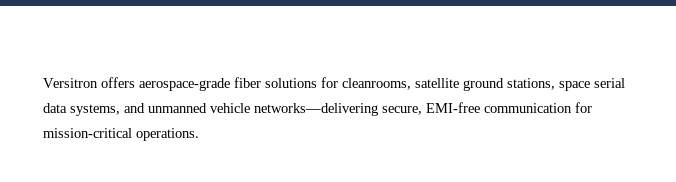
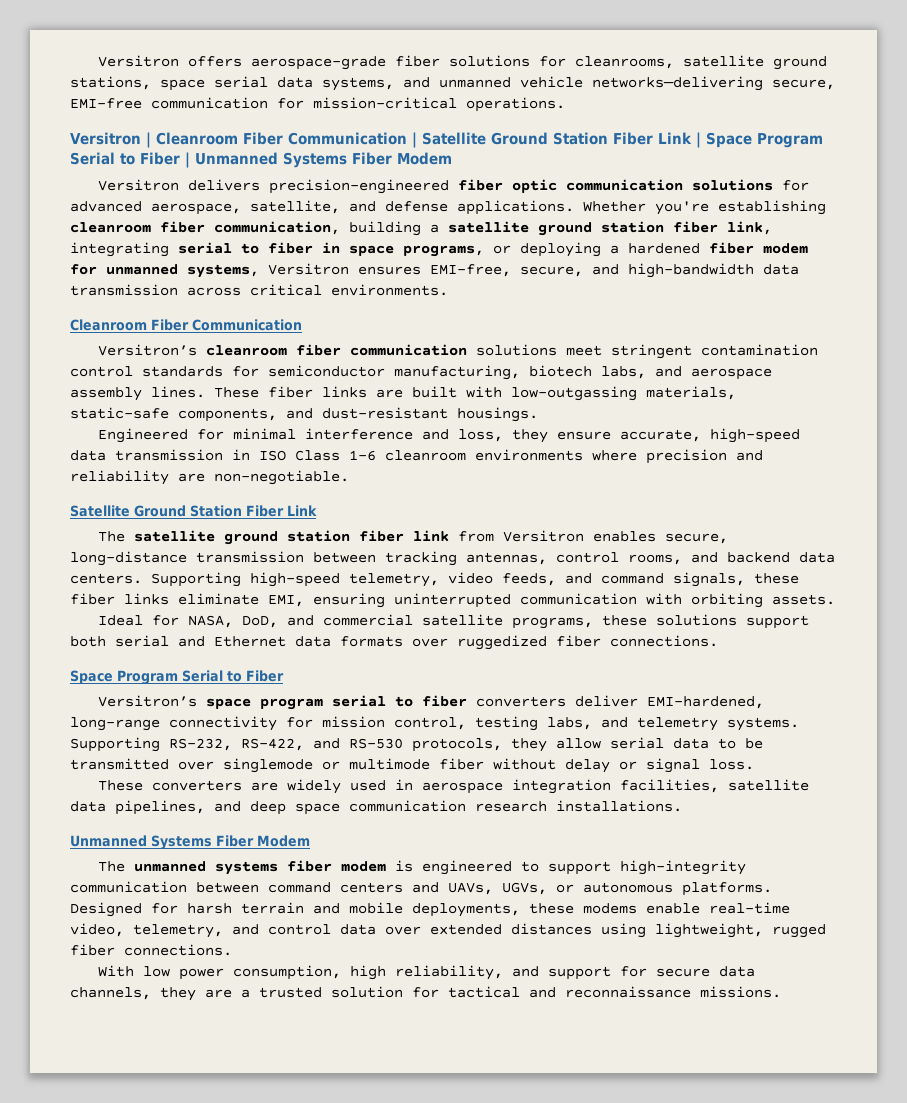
+ Versitron | Cleanroom Fiber Communication | Satellite Ground Station Fiber Link | Space Program Serial to Fiber | Unmanned Systems Fiber Modem
+ Versitron delivers precision-engineered fiber optic communication solutions for advanced aerospace, satellite, and defense applications. Whether you're establishing cleanroom fiber communication, building a satellite ground station fiber link, integrating serial to fiber in space programs, or deploying a hardened fiber modem for unmanned systems, Versitron ensures EMI-free, secure, and high-bandwidth data transmission across critical environments.
+ Cleanroom Fiber Communication
+ Versitron’s cleanroom fiber communication solutions meet stringent contamination control standards for semiconductor manufacturing, biotech labs, and aerospace assembly lines. These fiber links are built with low-outgassing materials, static-safe components, and dust-resistant housings.
+ Engineered for minimal interference and loss, they ensure accurate, high-speed data transmission in ISO Class 1–6 cleanroom environments where precision and reliability are non-negotiable.
+ Satellite Ground Station Fiber Link
+ The satellite ground station fiber link from Versitron enables secure, long-distance transmission between tracking antennas, control rooms, and backend data centers. Supporting high-speed telemetry, video feeds, and command signals, these fiber links eliminate EMI, ensuring uninterrupted communication with orbiting assets.
+ Ideal for NASA, DoD, and commercial satellite programs, these solutions support both serial and Ethernet data formats over ruggedized fiber connections.
+ Space Program Serial to Fiber
+ Versitron’s space program serial to fiber converters deliver EMI-hardened, long-range connectivity for mission control, testing labs, and telemetry systems. Supporting RS-232, RS-422, and RS-530 protocols, they allow serial data to be transmitted over singlemode or multimode fiber without delay or signal loss.
+ These converters are widely used in aerospace integration facilities, satellite data pipelines, and deep space communication research installations.
+ Unmanned Systems Fiber Modem
+ The unmanned systems fiber modem is engineered to support high-integrity communication between command centers and UAVs, UGVs, or autonomous platforms. Designed for harsh terrain and mobile deployments, these modems enable real-time video, telemetry, and control data over extended distances using lightweight, rugged fiber connections.
+ With low power consumption, high reliability, and support for secure data channels, they are a trusted solution for tactical and reconnaissance missions.

